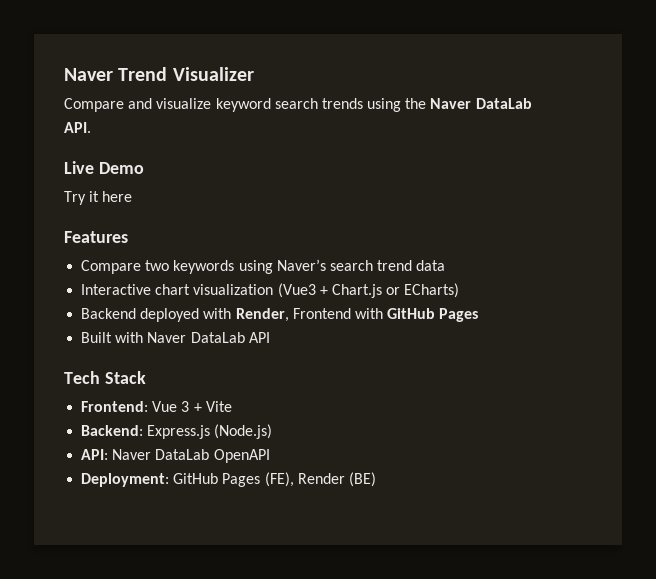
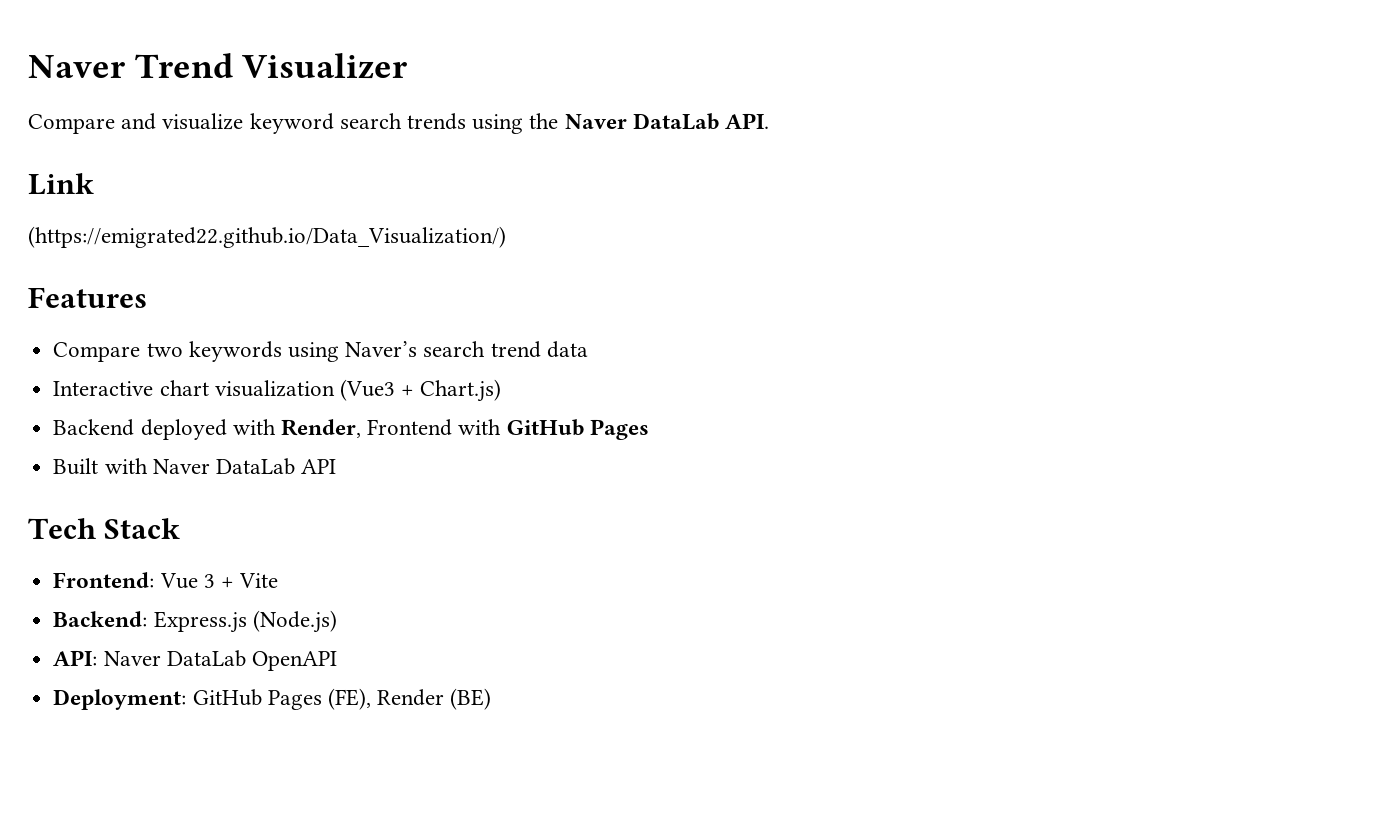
- Live Demo
- Try it here
+ Link
+ (https://emigrated22.github.io/Data_Visualization/)
- Interactive chart visualization (Vue3 + Chart.js or ECharts)
+ Interactive chart visualization (Vue3 + Chart.js)

